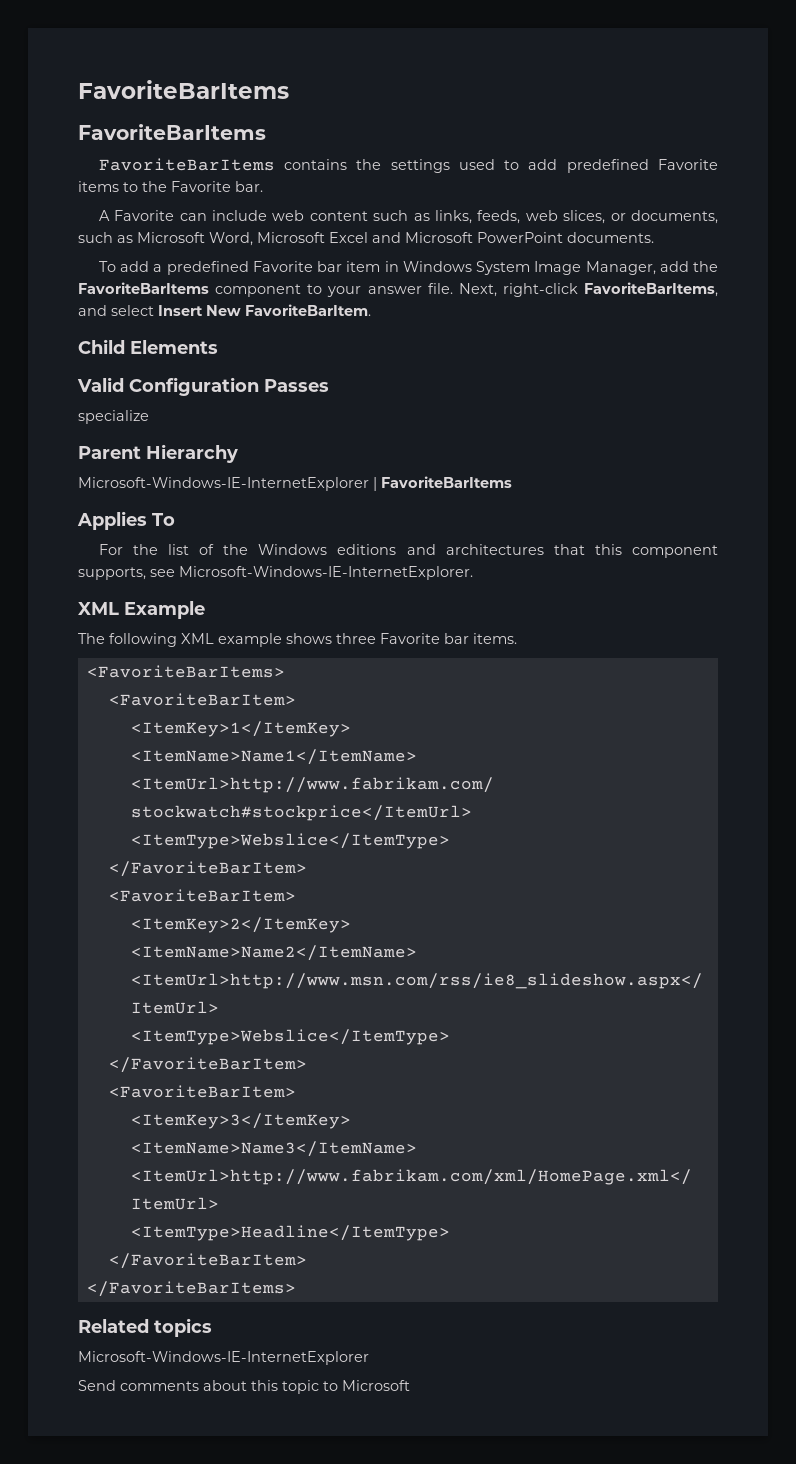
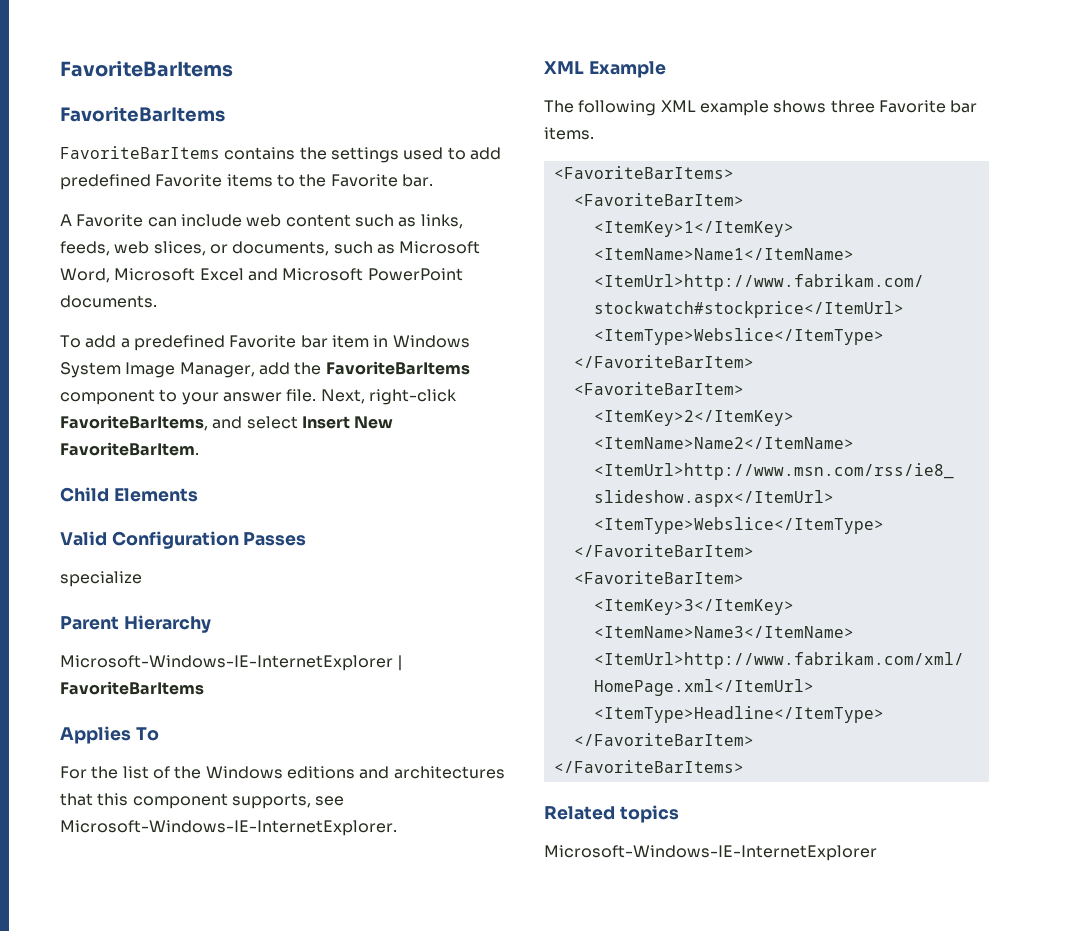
- Send comments about this topic to Microsoft

